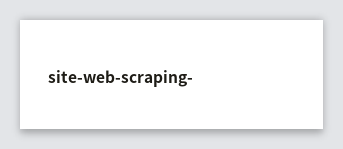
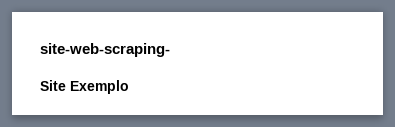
+ Site Exemplo

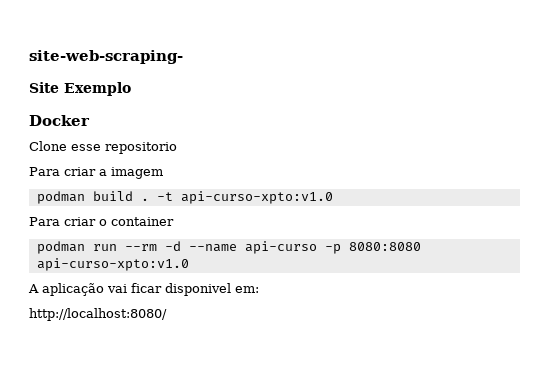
+ Docker
+ Clone esse repositorio
+ Para criar a imagem
+ podman build . -t api-curso-xpto:v1.0
+ Para criar o container
+ podman run --rm -d --name api-curso -p 8080:8080 api-curso-xpto:v1.0
+ A aplicação vai ficar disponivel em:
+ http://localhost:8080/

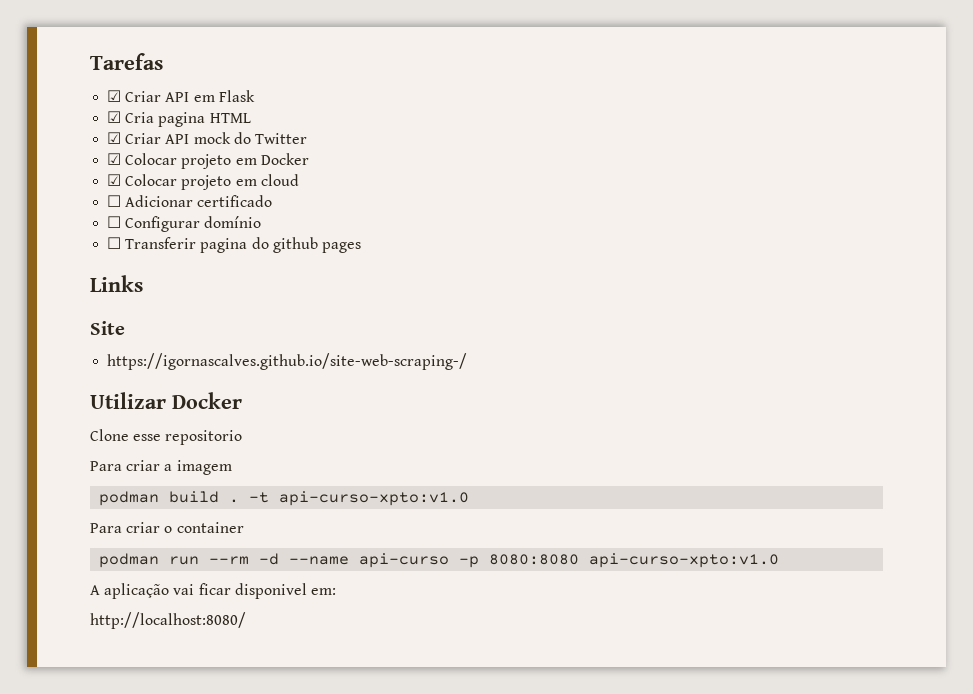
- site-web-scraping-
+ Tarefas
+ ☑ Criar API em Flask
+ ☑ Cria pagina HTML
+ ☑ Criar API mock do Twitter
+ ☑ Colocar projeto em Docker
+ ☑ Colocar projeto em cloud
+ ☐ Adicionar certificado
+ ☐ Configurar domínio
+ ☐ Transferir pagina do github pages
+ Links
- Site Exemplo
- Docker
+ Site
+ https://igornascalves.github.io/site-web-scraping-/
+ Utilizar Docker

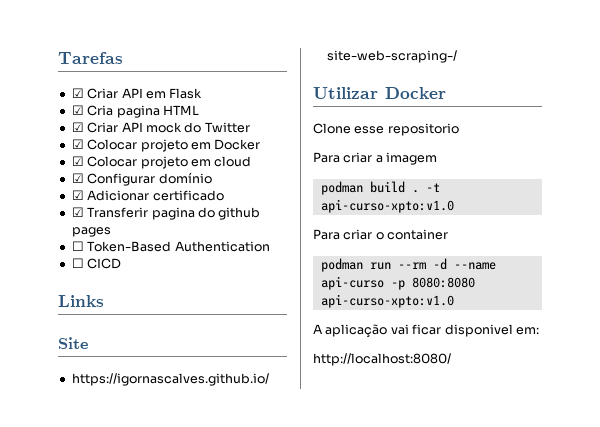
- ☐ Adicionar certificado
- ☐ Configurar domínio
- ☐ Transferir pagina do github pages
+ ☑ Configurar domínio
+ ☑ Adicionar certificado
+ ☑ Transferir pagina do github pages
+ ☐ Token-Based Authentication
+ ☐ CICD

